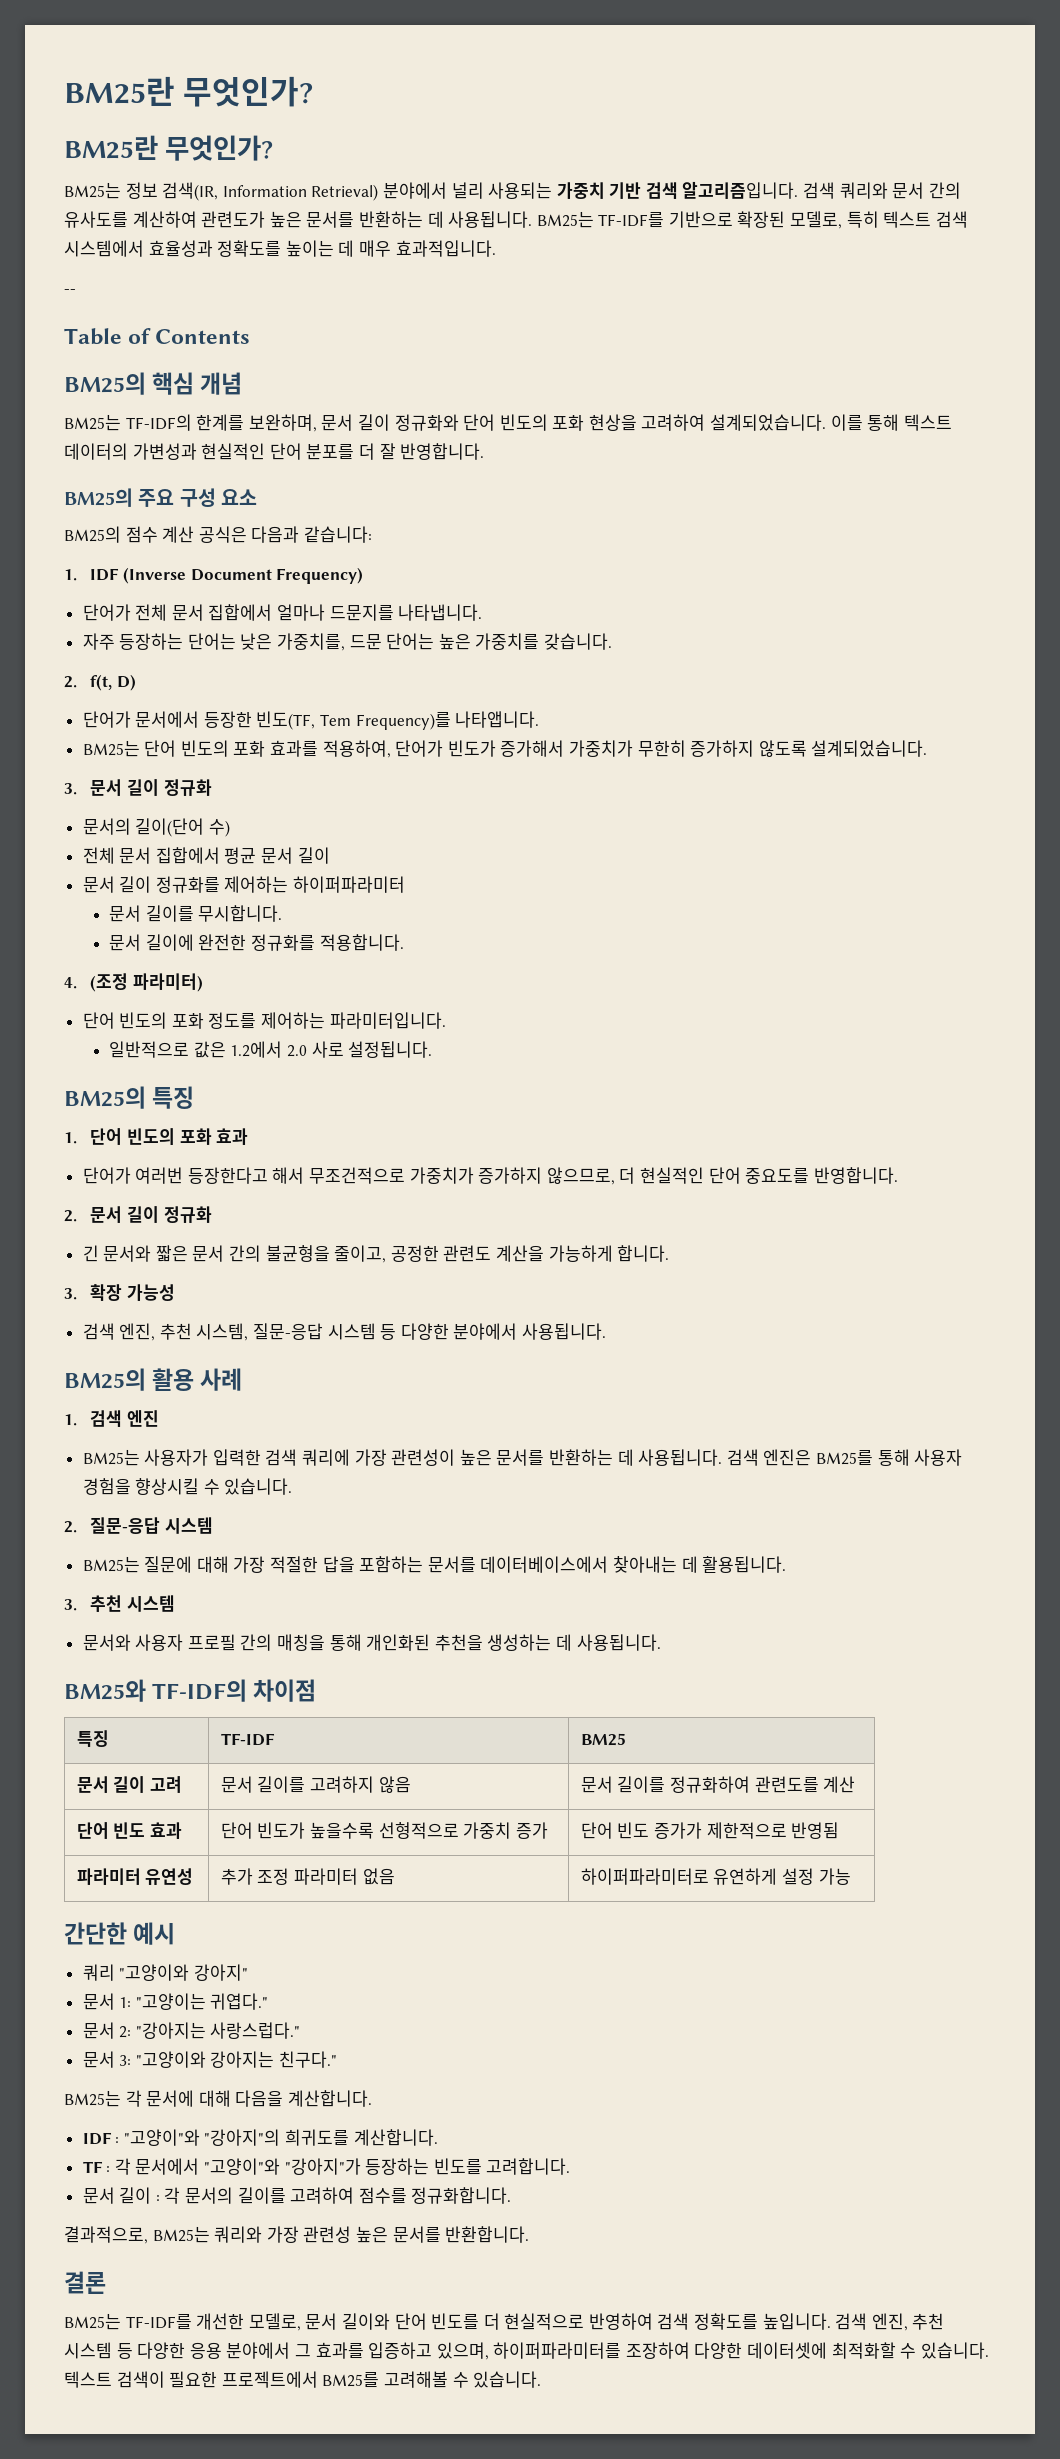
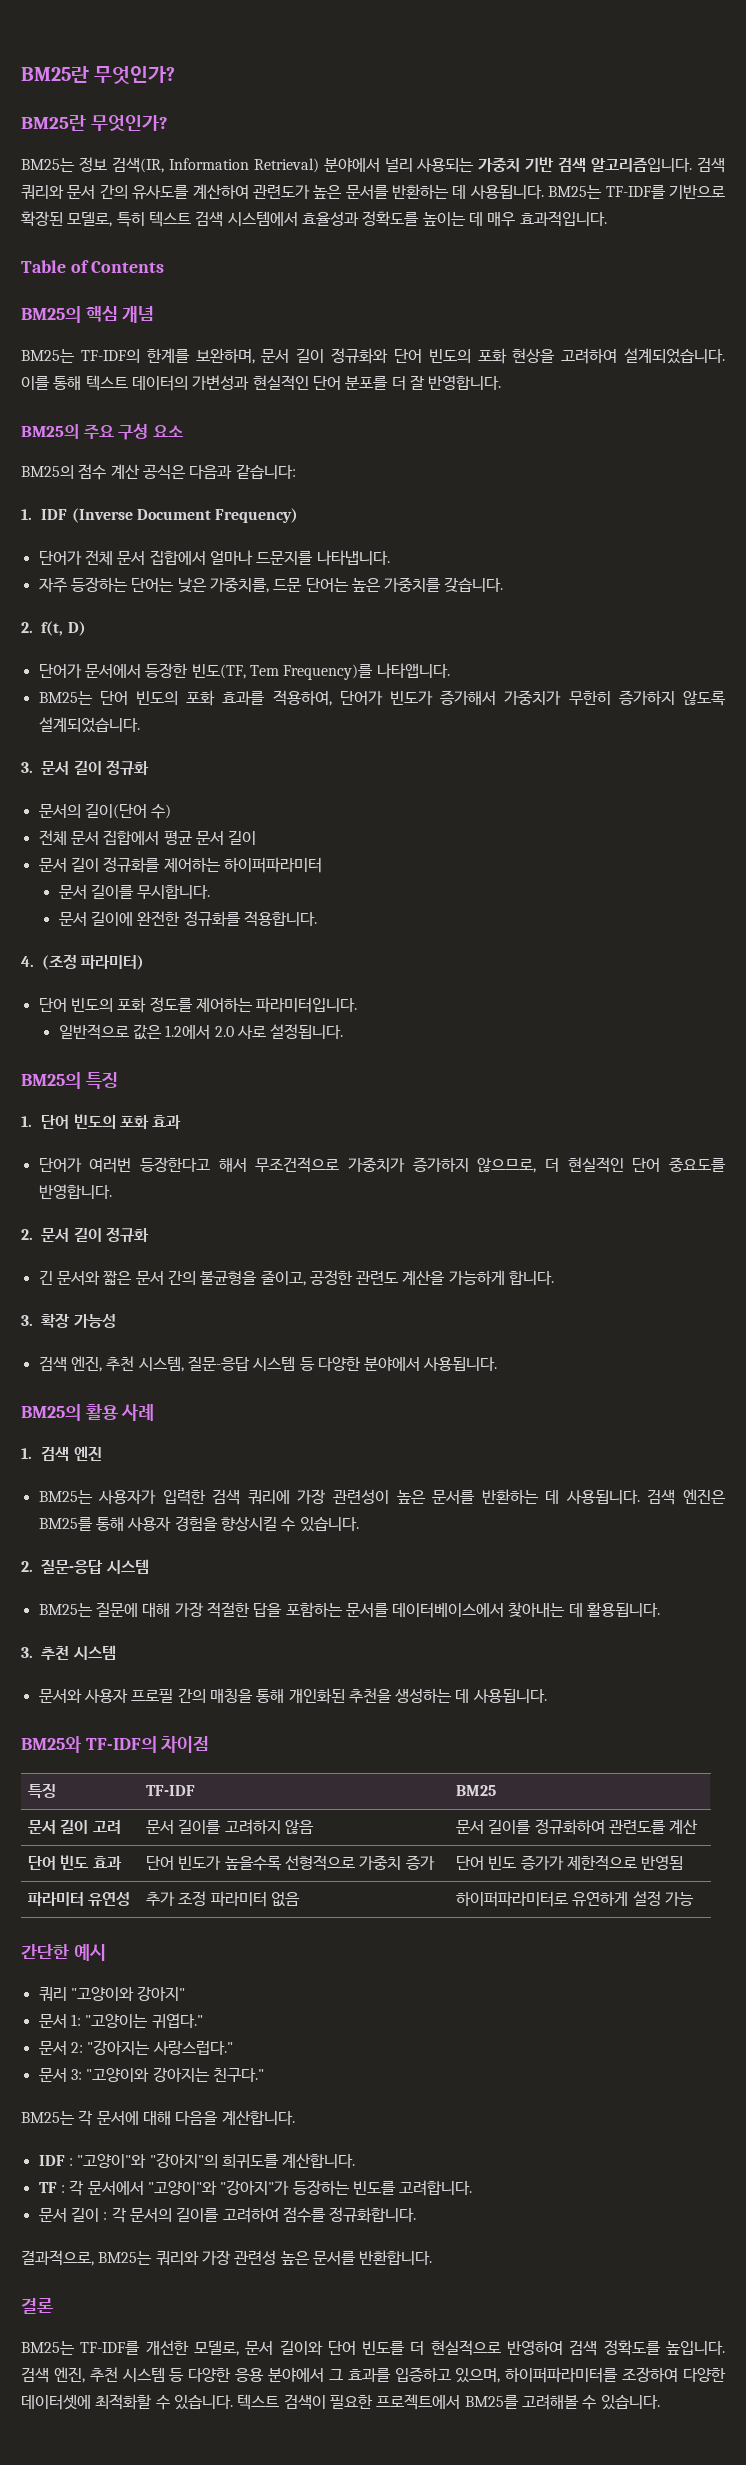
- --

